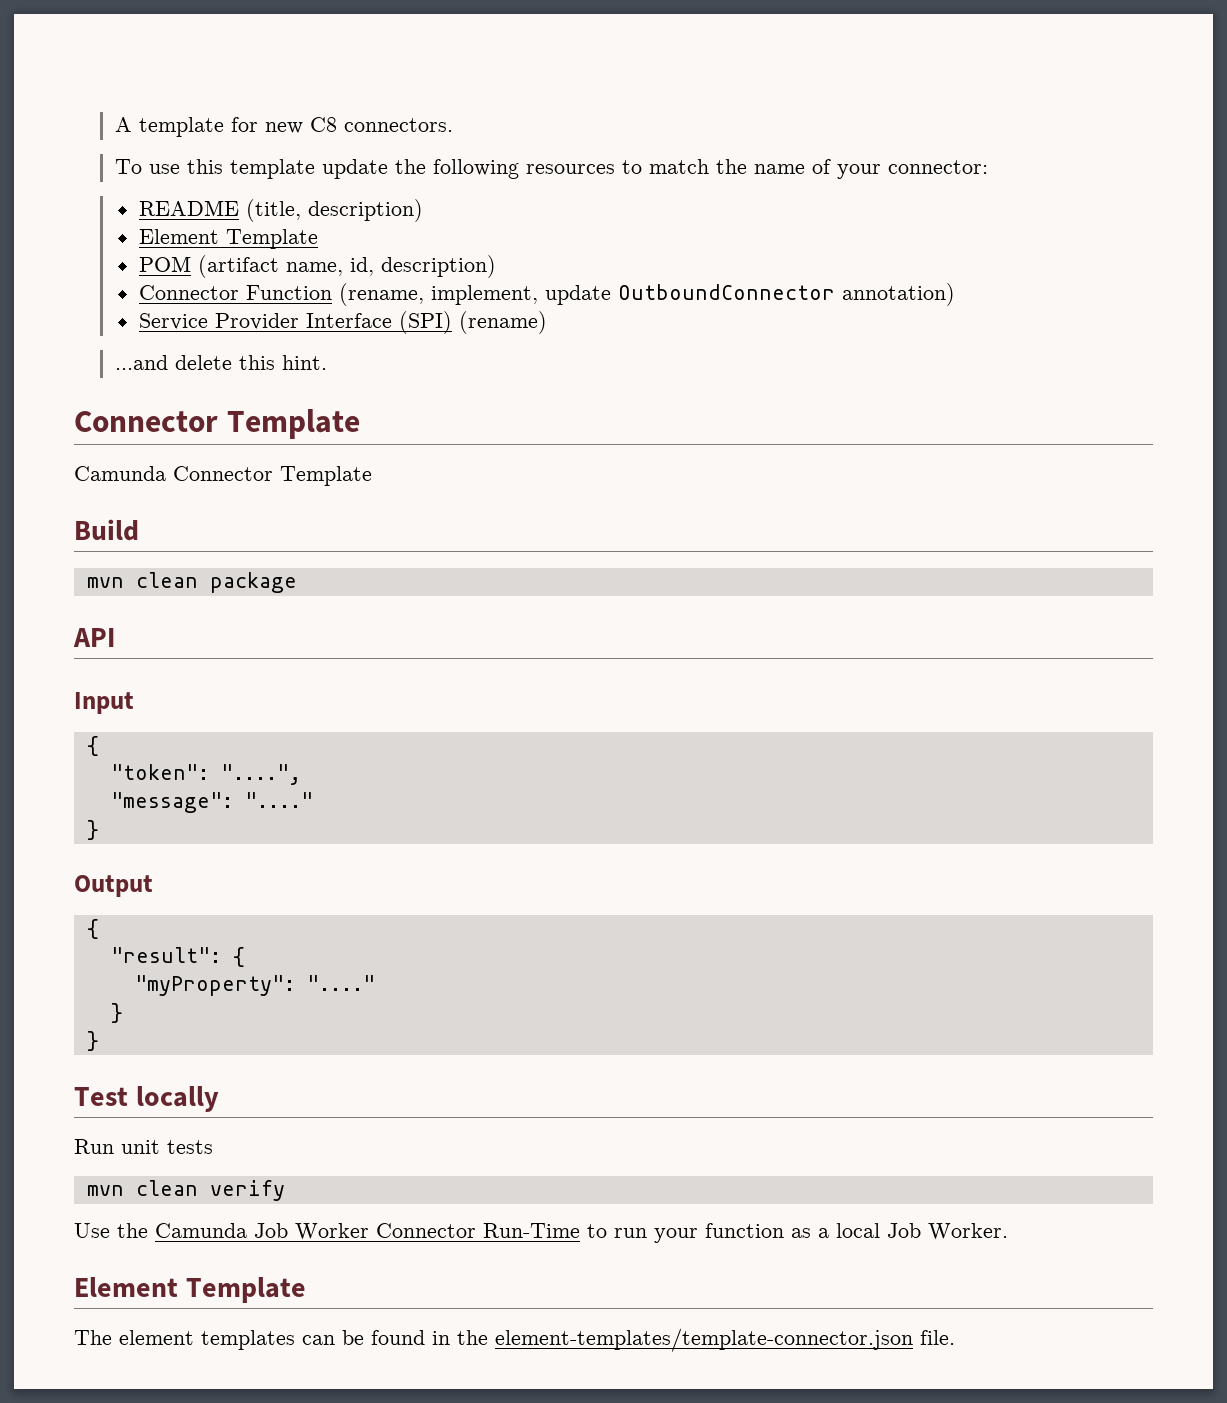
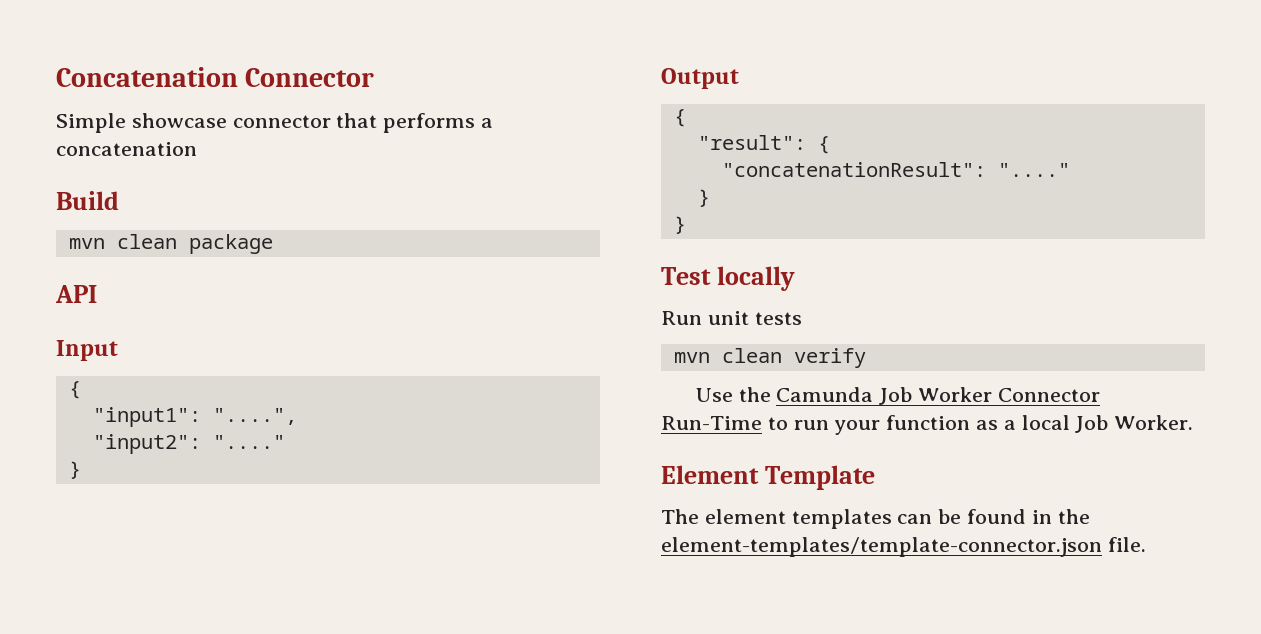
- A template for new C8 connectors.
- To use this template update the following resources to match the name of your connector:
- README (title, description)
- Element Template
- POM (artifact name, id, description)
- Connector Function (rename, implement, update OutboundConnector annotation)
- Service Provider Interface (SPI) (rename)
- ...and delete this hint.
- Connector Template
- Camunda Connector Template
+ Concatenation Connector
+ Simple showcase connector that performs a concatenation
- "token": "....",
+ "input1": "....",
- "message": "...."
+ "input2": "...."
- "myProperty": "...."
+ "concatenationResult": "...."

